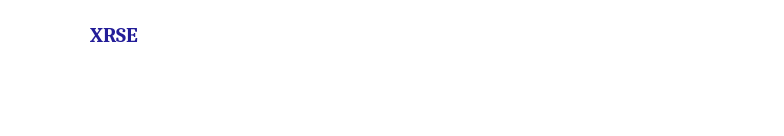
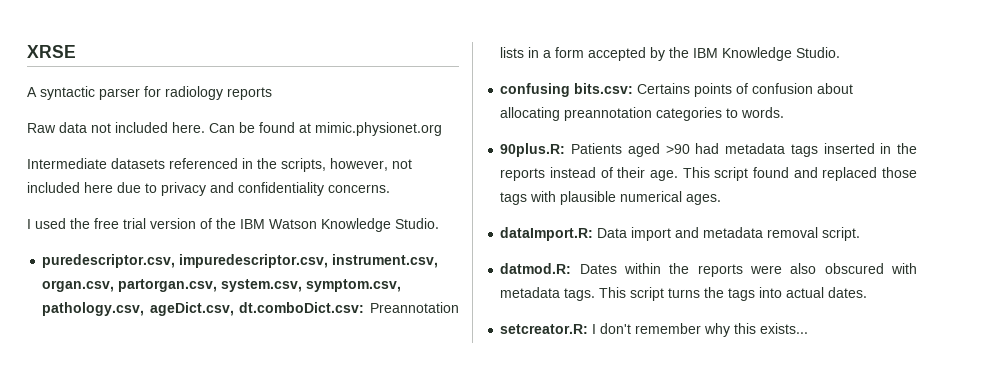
+ A syntactic parser for radiology reports
+ Raw data not included here. Can be found at mimic.physionet.org
+ Intermediate datasets referenced in the scripts, however, not included here due to privacy and confidentiality concerns.
+ I used the free trial version of the IBM Watson Knowledge Studio.
+ puredescriptor.csv, impuredescriptor.csv, instrument.csv, organ.csv, partorgan.csv, system.csv, symptom.csv, pathology.csv, ageDict.csv, dt.comboDict.csv: Preannotation lists in a form accepted by the IBM Knowledge Studio.
+ confusing bits.csv: Certains points of confusion about allocating preannotation categories to words.
+ 90plus.R: Patients aged >90 had metadata tags inserted in the reports instead of their age. This script found and replaced those tags with plausible numerical ages.
+ dataImport.R: Data import and metadata removal script.
+ datmod.R: Dates within the reports were also obscured with metadata tags. This script turns the tags into actual dates.
+ setcreator.R: I don't remember why this exists...

